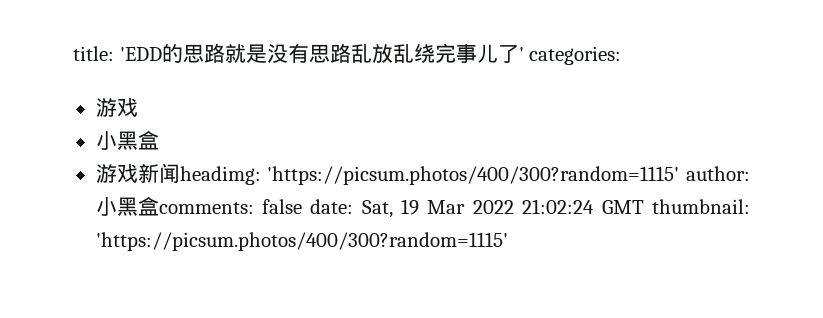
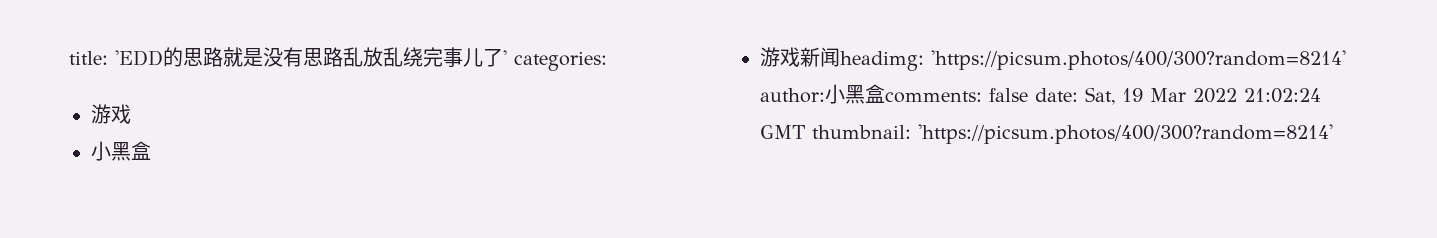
- 游戏新闻headimg: 'https://picsum.photos/400/300?random=1115' author:小黑盒comments: false date: Sat, 19 Mar 2022 21:02:24 GMT thumbnail: 'https://picsum.photos/400/300?random=1115'
+ 游戏新闻headimg: 'https://picsum.photos/400/300?random=8214' author:小黑盒comments: false date: Sat, 19 Mar 2022 21:02:24 GMT thumbnail: 'https://picsum.photos/400/300?random=8214'

